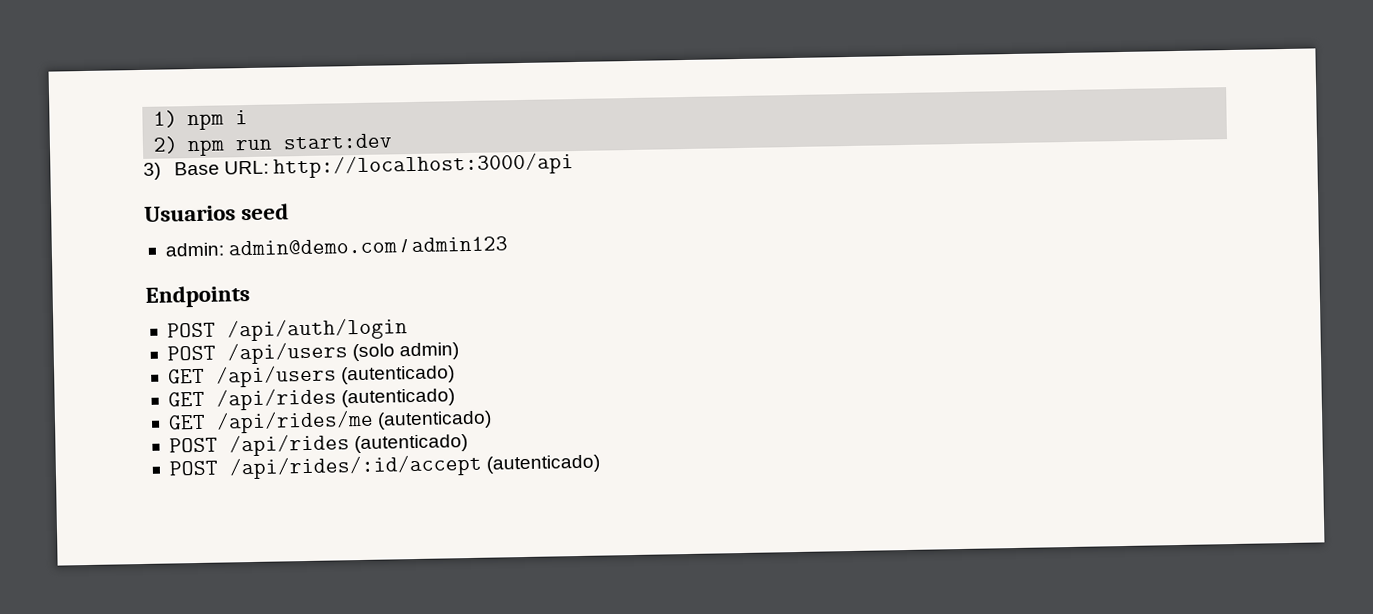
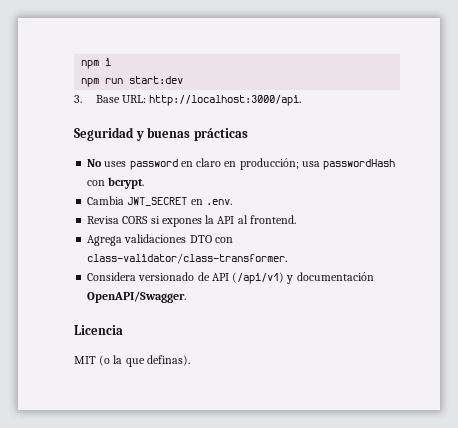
- 1) npm i
+ npm i
- 2) npm run start:dev
+ npm run start:dev
- 3) Base URL: http://localhost:3000/api
- Usuarios seed
- admin: admin@demo.com / admin123
- Endpoints
- POST /api/auth/login
- POST /api/users (solo admin)
- GET /api/users (autenticado)
- GET /api/rides (autenticado)
- GET /api/rides/me (autenticado)
- POST /api/rides (autenticado)
- POST /api/rides/:id/accept (autenticado)
+ 3. Base URL: http://localhost:3000/api.
+ Seguridad y buenas prácticas
+ No uses password en claro en producción; usa passwordHash con bcrypt.
+ Cambia JWT_SECRET en .env.
+ Revisa CORS si expones la API al frontend.
+ Agrega validaciones DTO con class-validator/class-transformer.
+ Considera versionado de API (/api/v1) y documentación OpenAPI/Swagger.
+ Licencia
+ MIT (o la que definas).

